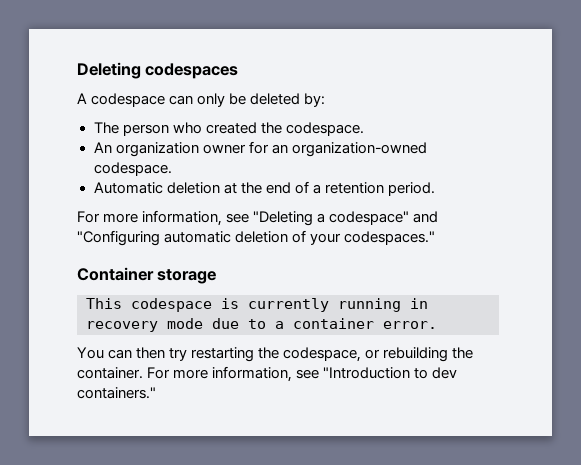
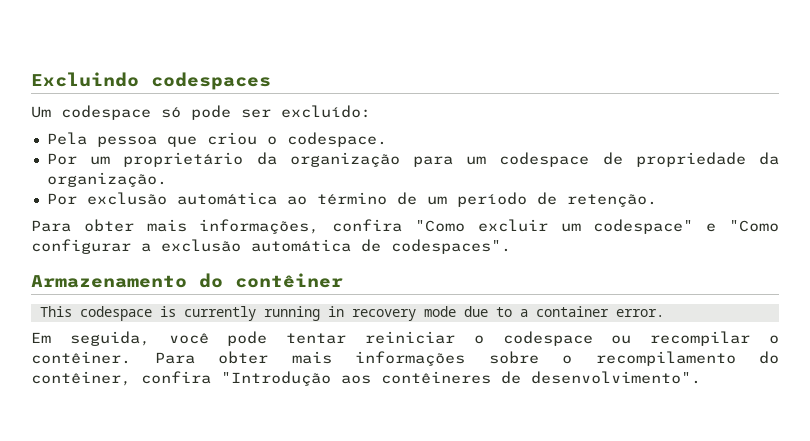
- Deleting codespaces
+ Excluindo codespaces
- A codespace can only be deleted by:
- The person who created the codespace.
- An organization owner for an organization-owned codespace.
- Automatic deletion at the end of a retention period.
- For more information, see "Deleting a codespace" and "Configuring automatic deletion of your codespaces."
- Container storage
+ Um codespace só pode ser excluído:
+ Pela pessoa que criou o codespace.
+ Por um proprietário da organização para um codespace de propriedade da organização.
+ Por exclusão automática ao término de um período de retenção.
+ Para obter mais informações, confira "Como excluir um codespace" e "Como configurar a exclusão automática de codespaces".
+ Armazenamento do contêiner
- You can then try restarting the codespace, or rebuilding the container. For more information, see "Introduction to dev containers."
+ Em seguida, você pode tentar reiniciar o codespace ou recompilar o contêiner. Para obter mais informações sobre o recompilamento do contêiner, confira "Introdução aos contêineres de desenvolvimento".

